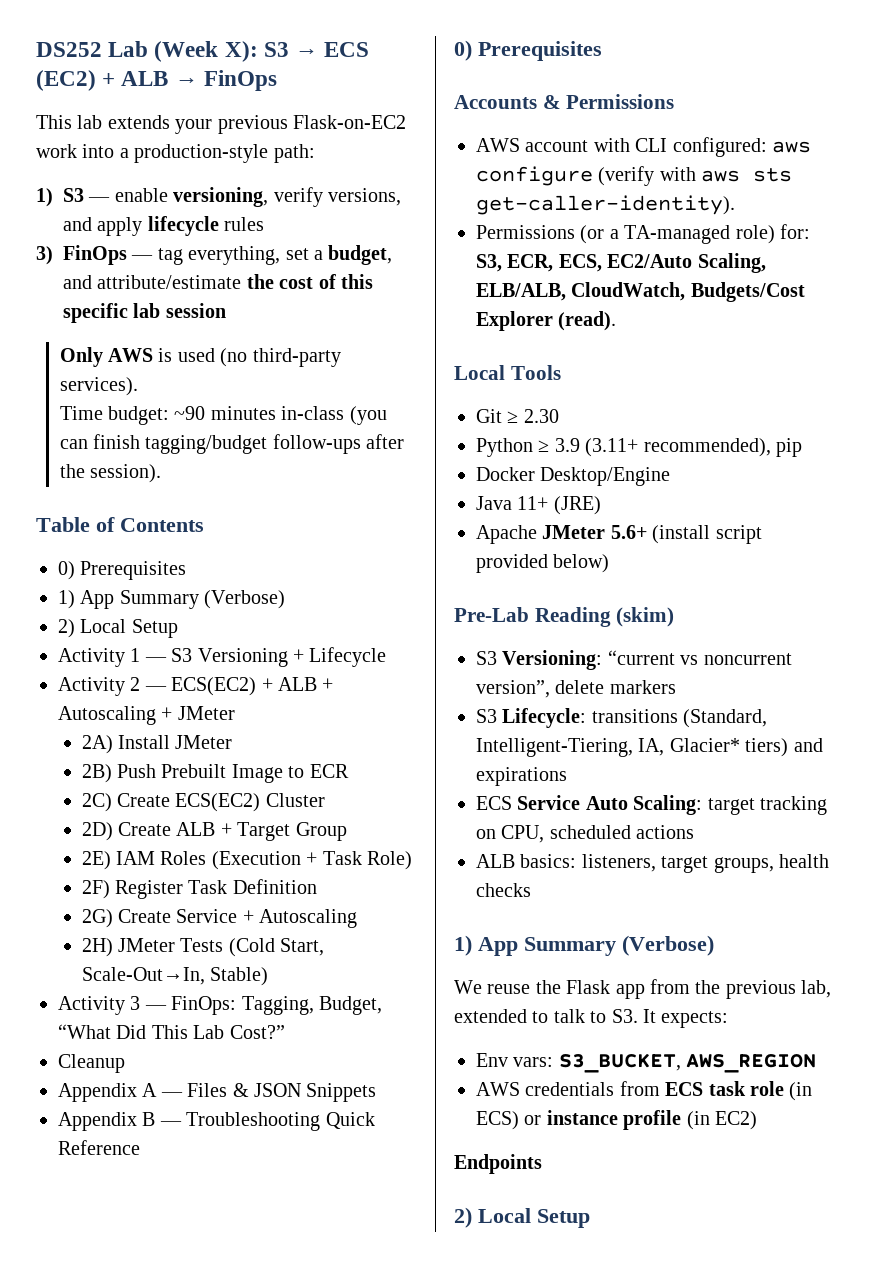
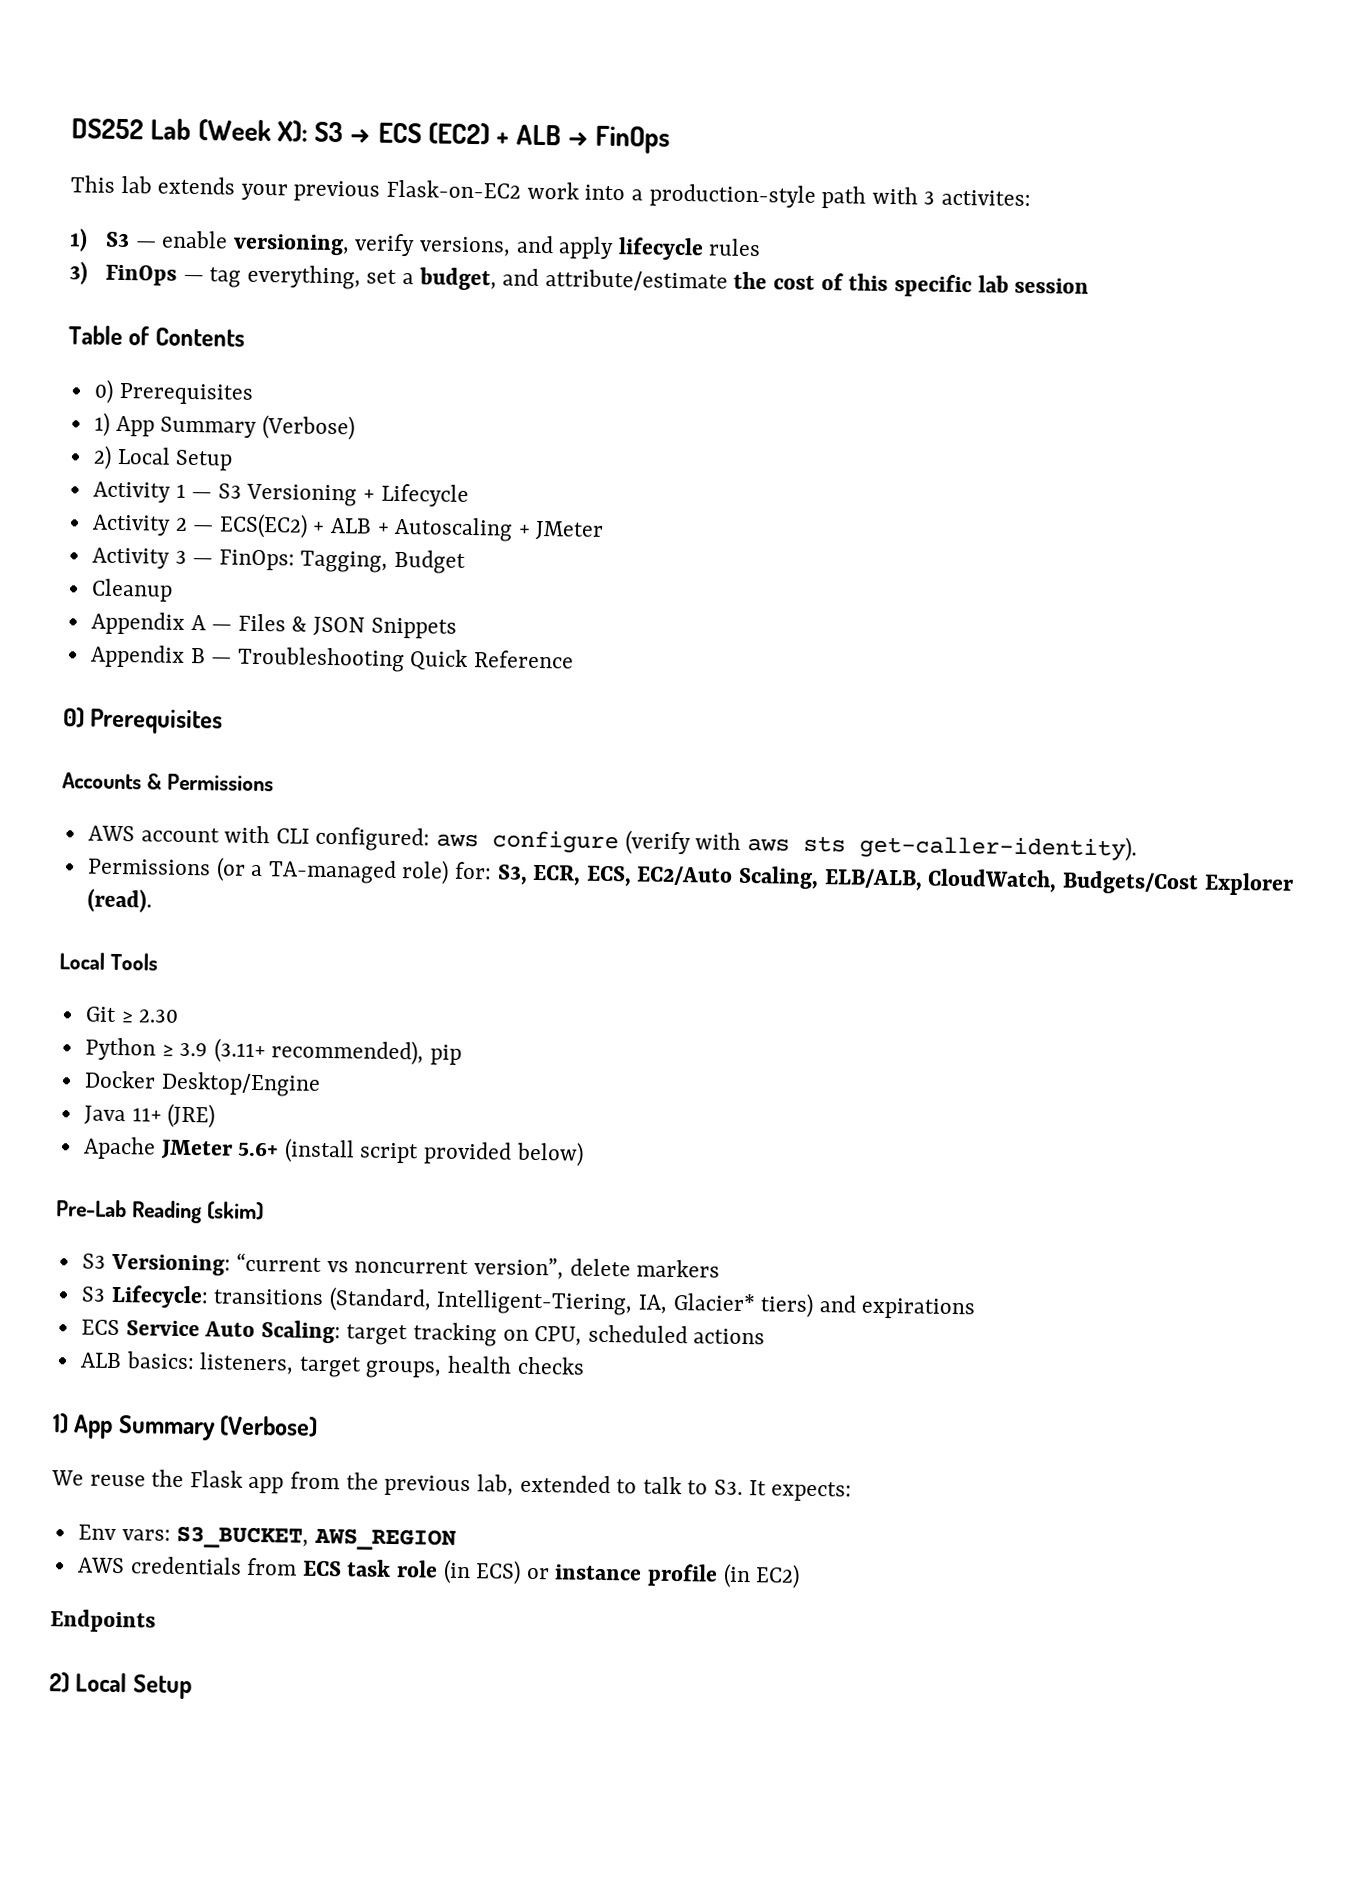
- This lab extends your previous Flask-on-EC2 work into a production-style path:
+ This lab extends your previous Flask-on-EC2 work into a production-style path with 3 activites:
- Only AWS is used (no third-party services).
- Time budget: ~90 minutes in-class (you can finish tagging/budget follow-ups after the session).
- 2A) Install JMeter
- 2B) Push Prebuilt Image to ECR
- 2C) Create ECS(EC2) Cluster
- 2D) Create ALB + Target Group
- 2E) IAM Roles (Execution + Task Role)
- 2F) Register Task Definition
- 2G) Create Service + Autoscaling
- 2H) JMeter Tests (Cold Start, Scale-Out→In, Stable)
- Activity 3 — FinOps: Tagging, Budget, “What Did This Lab Cost?”
+ Activity 3 — FinOps: Tagging, Budget

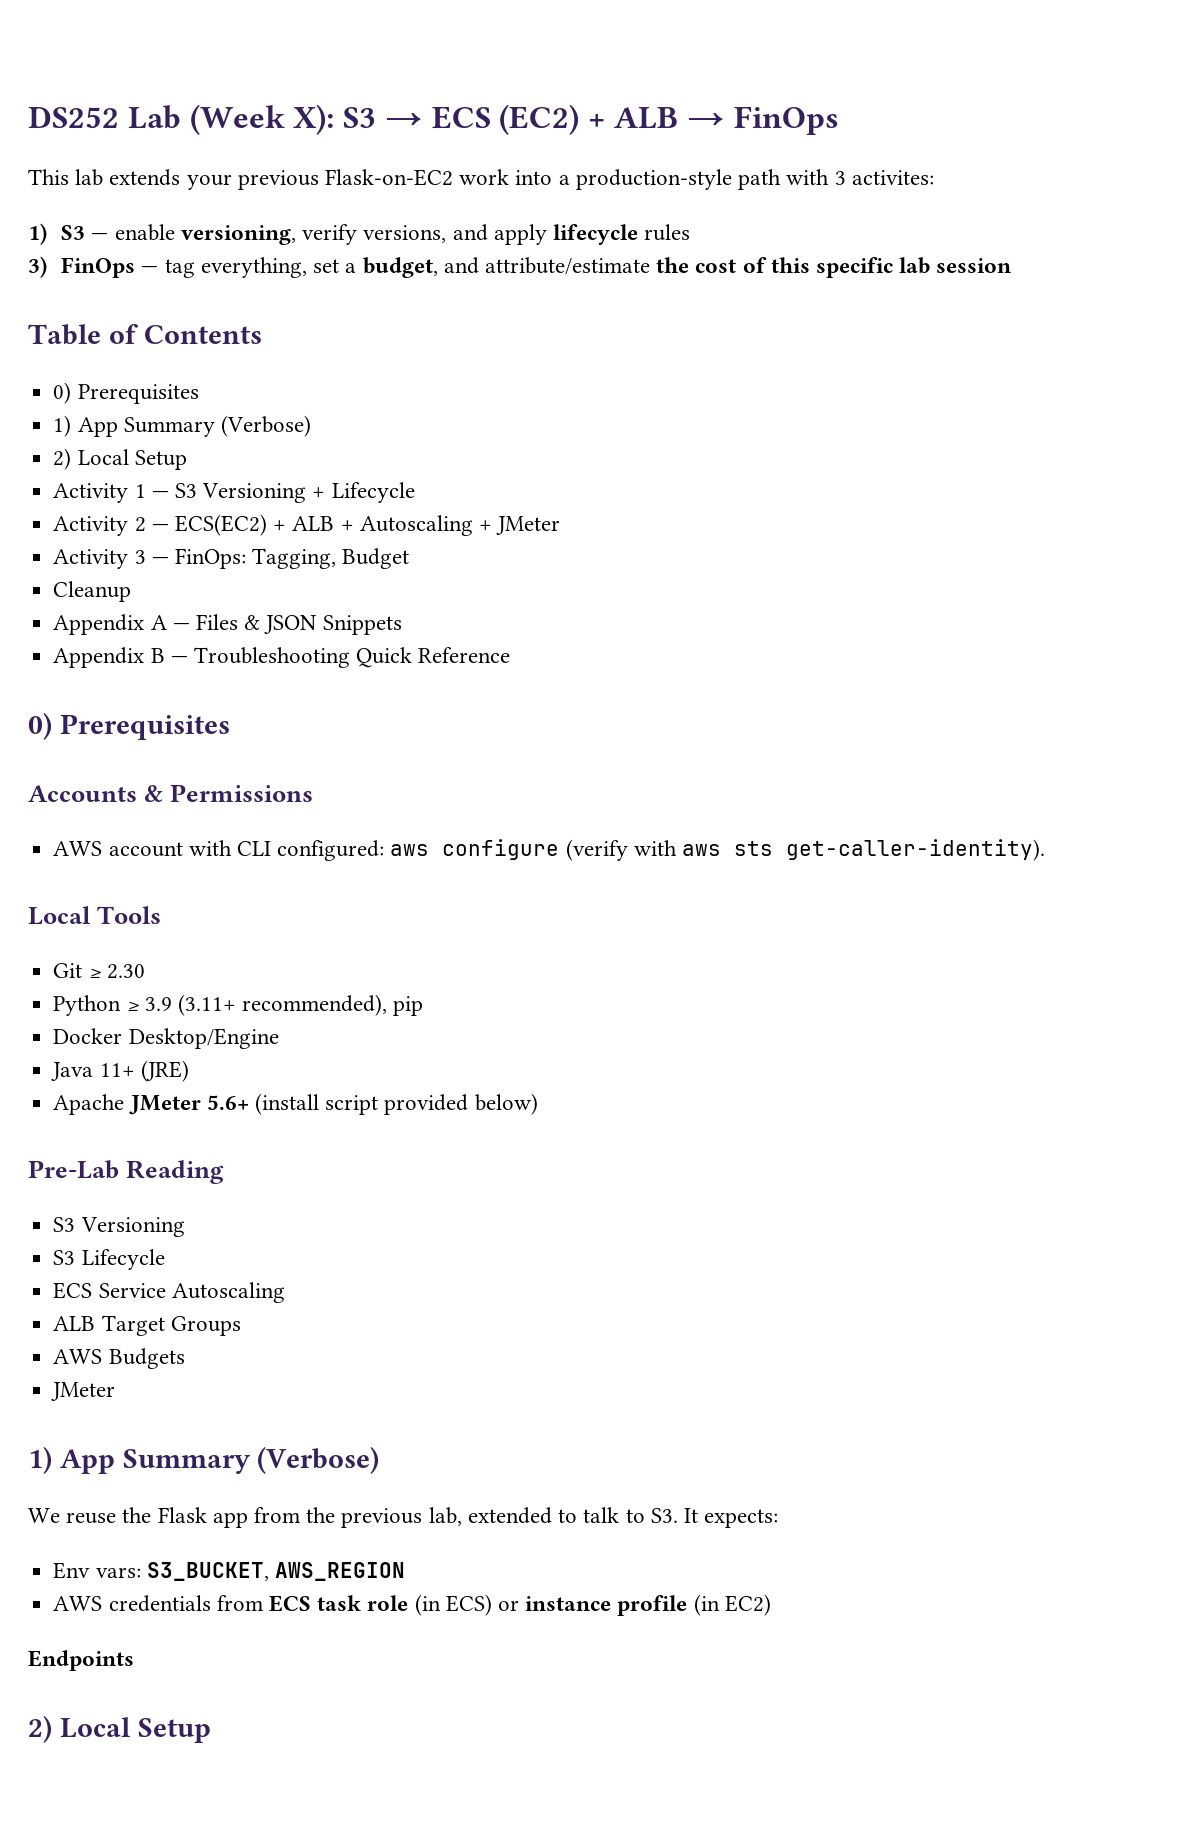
- Permissions (or a TA-managed role) for: S3, ECR, ECS, EC2/Auto Scaling, ELB/ALB, CloudWatch, Budgets/Cost Explorer (read).
- Pre-Lab Reading (skim)
- S3 Versioning: “current vs noncurrent version”, delete markers
- S3 Lifecycle: transitions (Standard, Intelligent-Tiering, IA, Glacier* tiers) and expirations
- ECS Service Auto Scaling: target tracking on CPU, scheduled actions
- ALB basics: listeners, target groups, health checks
+ Pre-Lab Reading
+ S3 Versioning
+ S3 Lifecycle
+ ECS Service Autoscaling
+ ALB Target Groups
+ AWS Budgets
+ JMeter

